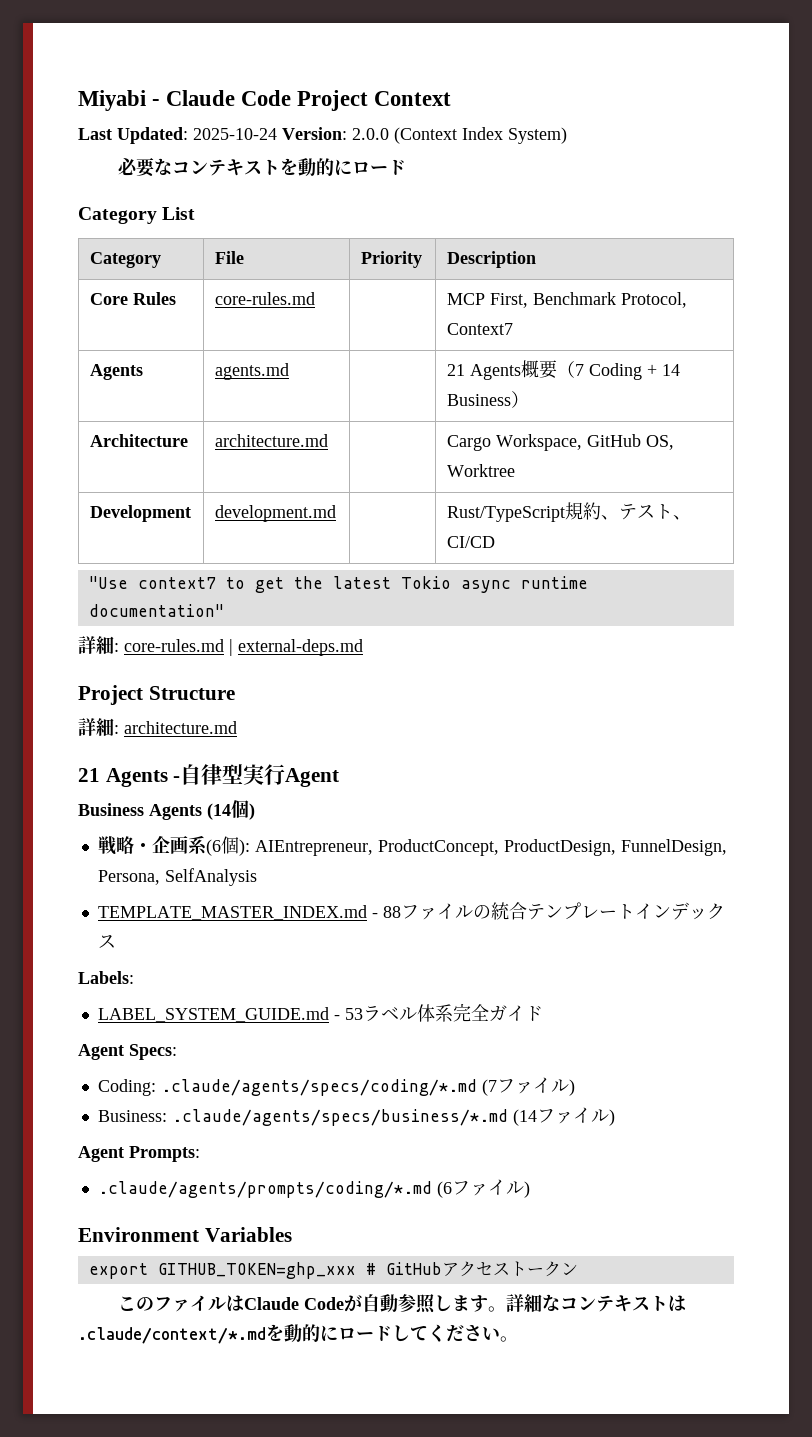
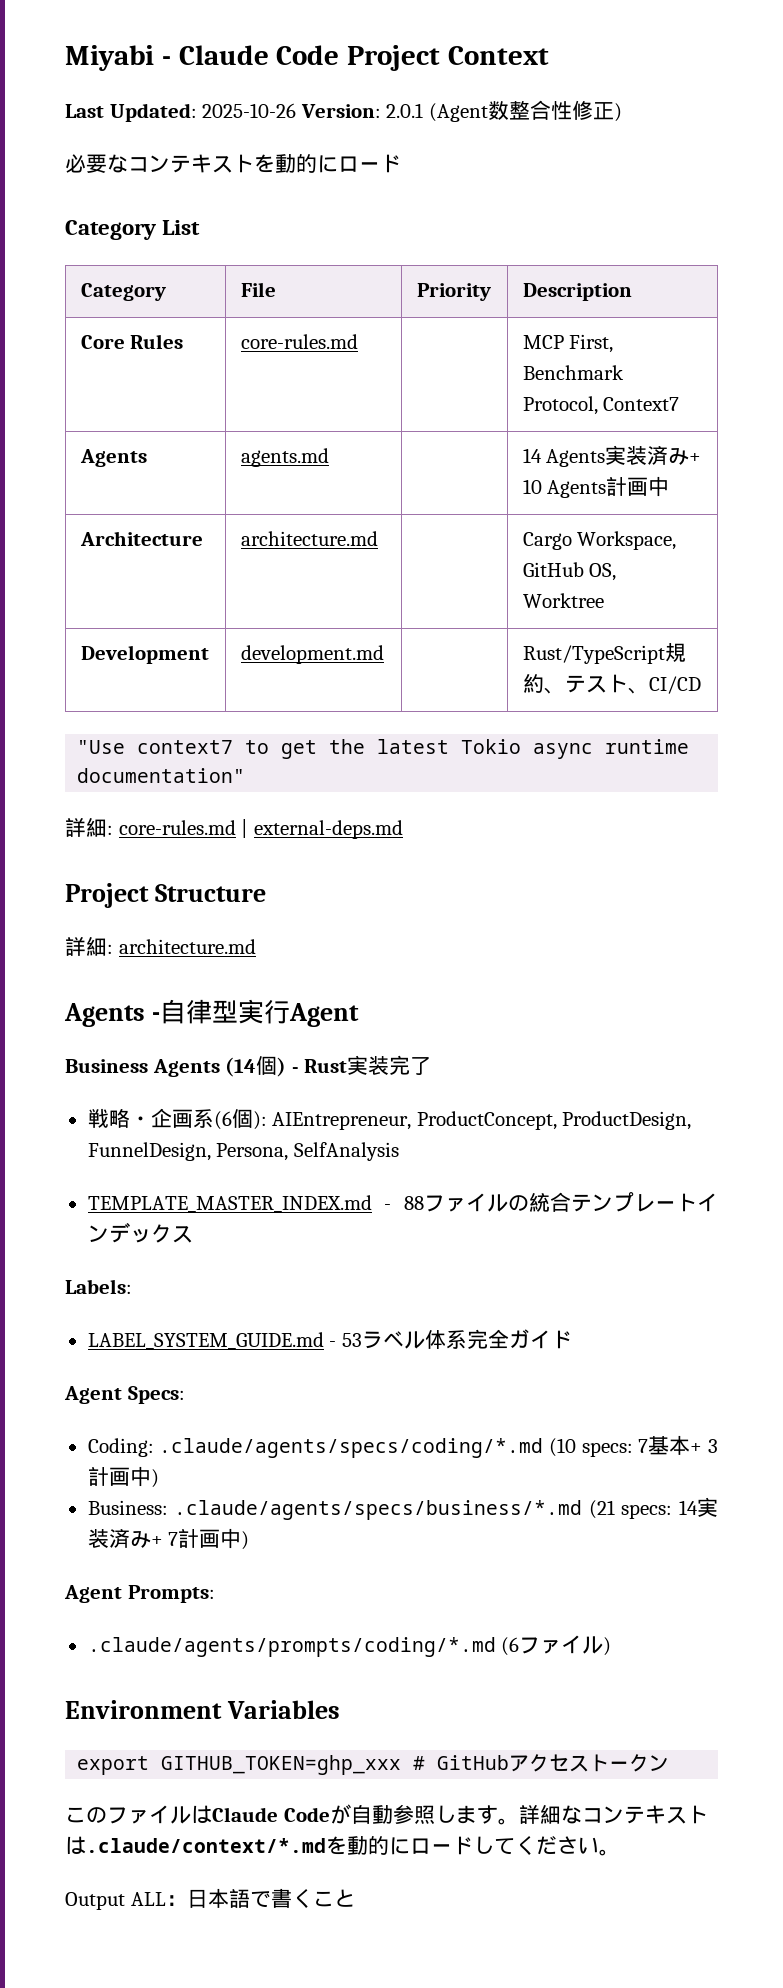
- Last Updated: 2025-10-24 Version: 2.0.0 (Context Index System)
+ Last Updated: 2025-10-26 Version: 2.0.1 (Agent数整合性修正)
- Agents | agents.md | | 21 Agents概要（7 Coding + 14 Business）
+ Agents | agents.md | | 14 Agents実装済み+ 10 Agents計画中
- 21 Agents -自律型実行Agent
+ Agents -自律型実行Agent
- Business Agents (14個)
+ Business Agents (14個) - Rust実装完了
- Coding: .claude/agents/specs/coding/*.md (7ファイル)
- Business: .claude/agents/specs/business/*.md (14ファイル)
+ Coding: .claude/agents/specs/coding/*.md (10 specs: 7基本+ 3計画中)
+ Business: .claude/agents/specs/business/*.md (21 specs: 14実装済み+ 7計画中)
+ Output ALL：日本語で書くこと

